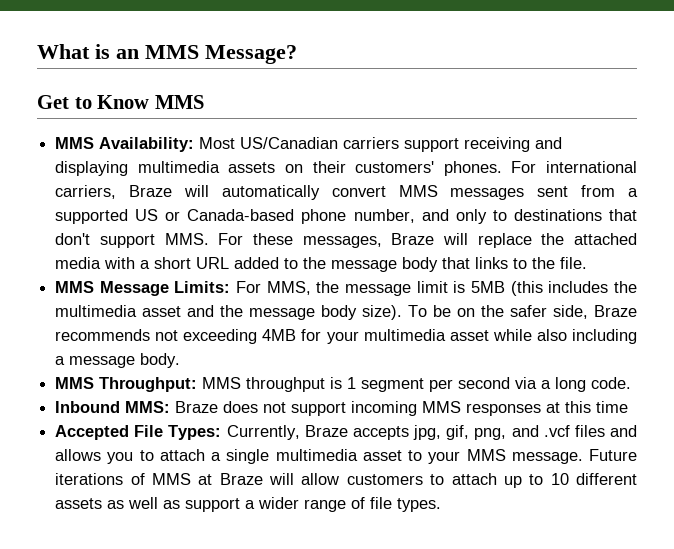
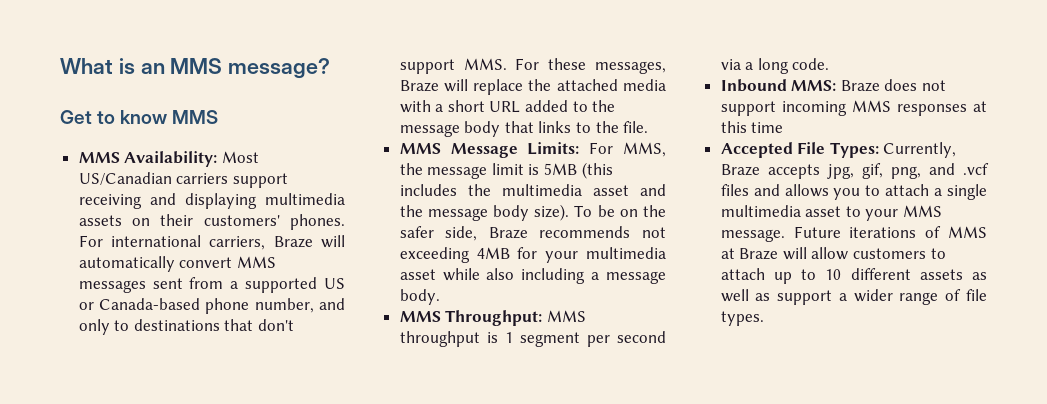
- What is an MMS Message?
+ What is an MMS message?
- Get to Know MMS
+ Get to know MMS

